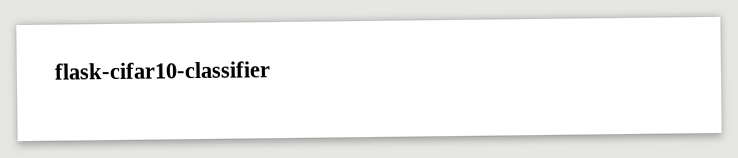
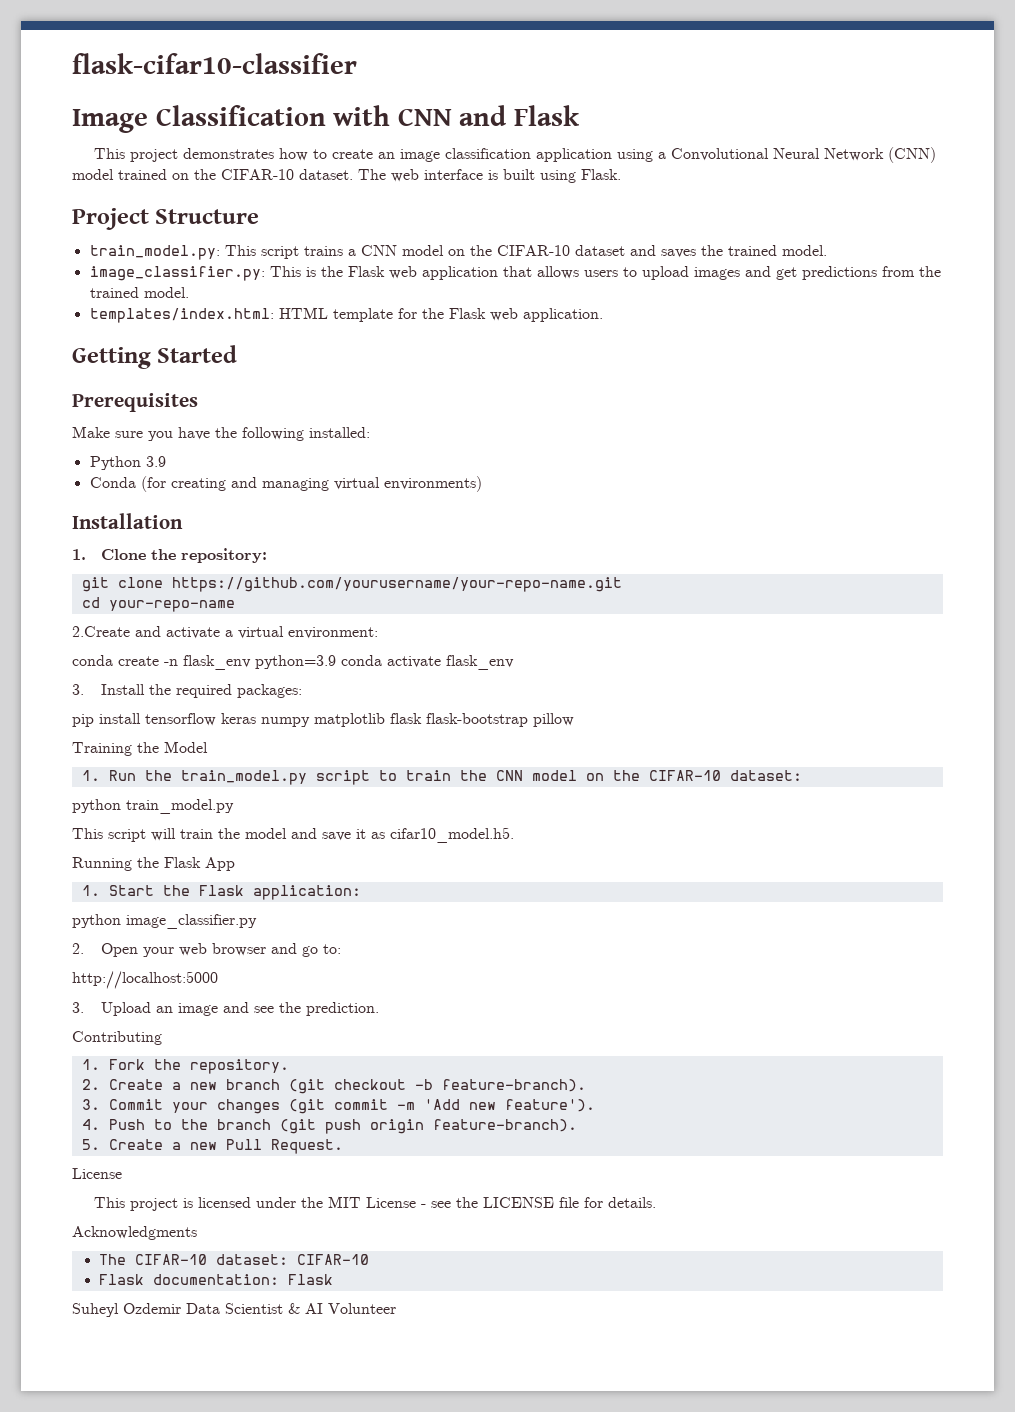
+ Image Classification with CNN and Flask
+ This project demonstrates how to create an image classification application using a Convolutional Neural Network (CNN) model trained on the CIFAR-10 dataset. The web interface is built using Flask.
+ Project Structure
+ train_model.py: This script trains a CNN model on the CIFAR-10 dataset and saves the trained model.
+ image_classifier.py: This is the Flask web application that allows users to upload images and get predictions from the trained model.
+ templates/index.html: HTML template for the Flask web application.
+ Getting Started
+ Prerequisites
+ Make sure you have the following installed:
+ Python 3.9
+ Conda (for creating and managing virtual environments)
+ Installation
+ 1. Clone the repository:
+ git clone https://github.com/yourusername/your-repo-name.git
+ cd your-repo-name
+ 2.Create and activate a virtual environment:
+ conda create -n flask_env python=3.9 conda activate flask_env
+ 3. Install the required packages:
+ pip install tensorflow keras numpy matplotlib flask flask-bootstrap pillow
+ Training the Model
+ 1. Run the train_model.py script to train the CNN model on the CIFAR-10 dataset:
+ python train_model.py
+ This script will train the model and save it as cifar10_model.h5.
+ Running the Flask App
+ 1. Start the Flask application:
+ python image_classifier.py
+ 2. Open your web browser and go to:
+ http://localhost:5000
+ 3. Upload an image and see the prediction.
+ Contributing
+ 1. Fork the repository.
+ 2. Create a new branch (git checkout -b feature-branch).
+ 3. Commit your changes (git commit -m 'Add new feature').
+ 4. Push to the branch (git push origin feature-branch).
+ 5. Create a new Pull Request.
+ License
+ This project is licensed under the MIT License - see the LICENSE file for details.
+ Acknowledgments
+ The CIFAR-10 dataset: CIFAR-10
+ Flask documentation: Flask
+ Suheyl Ozdemir Data Scientist & AI Volunteer

